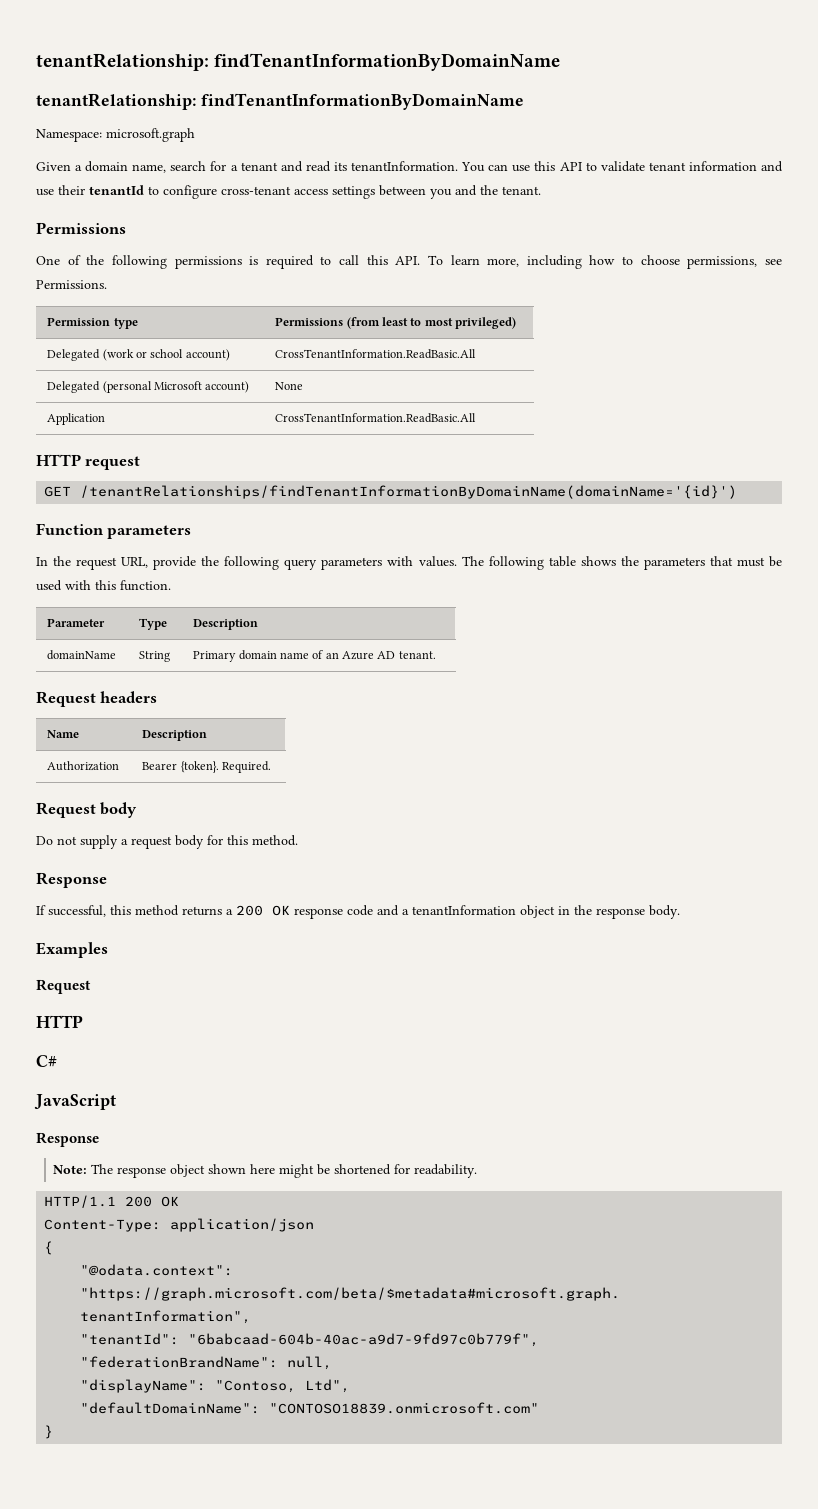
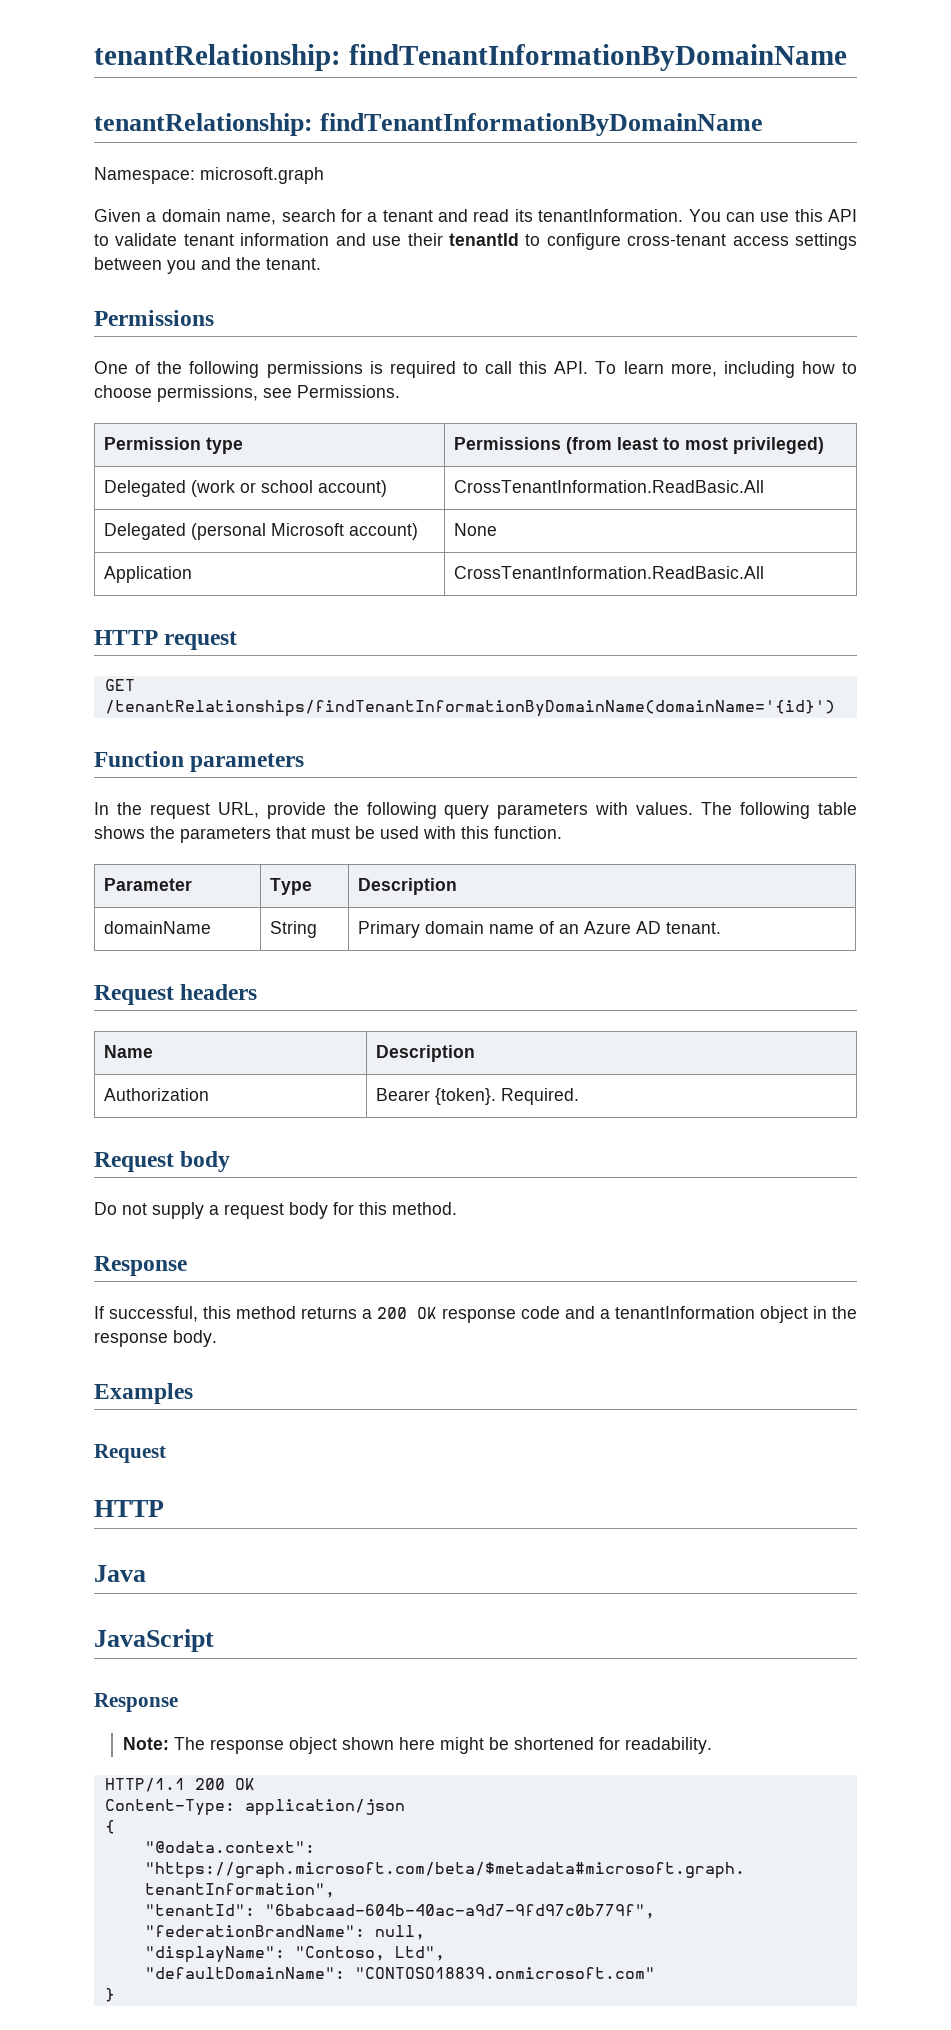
- C#
+ Java

